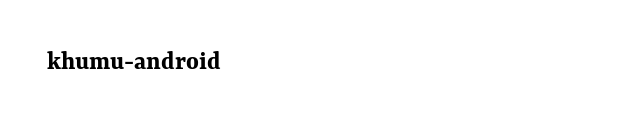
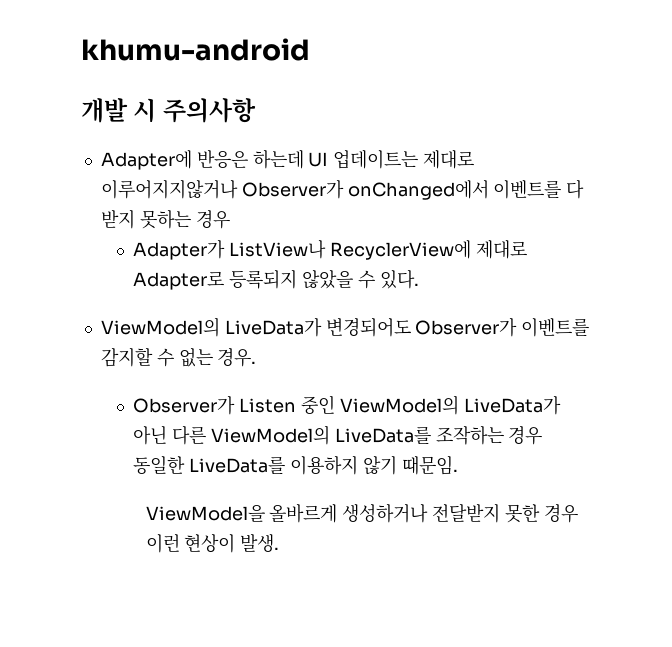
+ 개발 시 주의사항
+ Adapter에 반응은 하는데 UI 업데이트는 제대로 이루어지지않거나 Observer가 onChanged에서 이벤트를 다 받지 못하는 경우
+ Adapter가 ListView나 RecyclerView에 제대로 Adapter로 등록되지 않았을 수 있다.
+ ViewModel의 LiveData가 변경되어도 Observer가 이벤트를 감지할 수 없는 경우.
+ Observer가 Listen 중인 ViewModel의 LiveData가 아닌 다른 ViewModel의 LiveData를 조작하는 경우 동일한 LiveData를 이용하지 않기 때문임.
+ ViewModel을 올바르게 생성하거나 전달받지 못한 경우 이런 현상이 발생.

